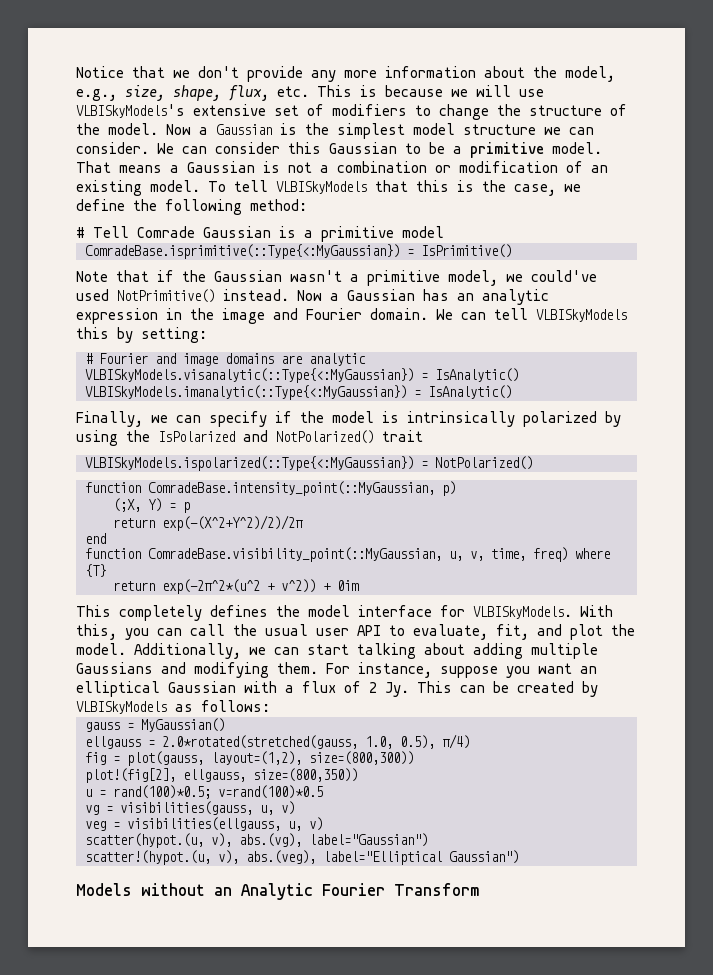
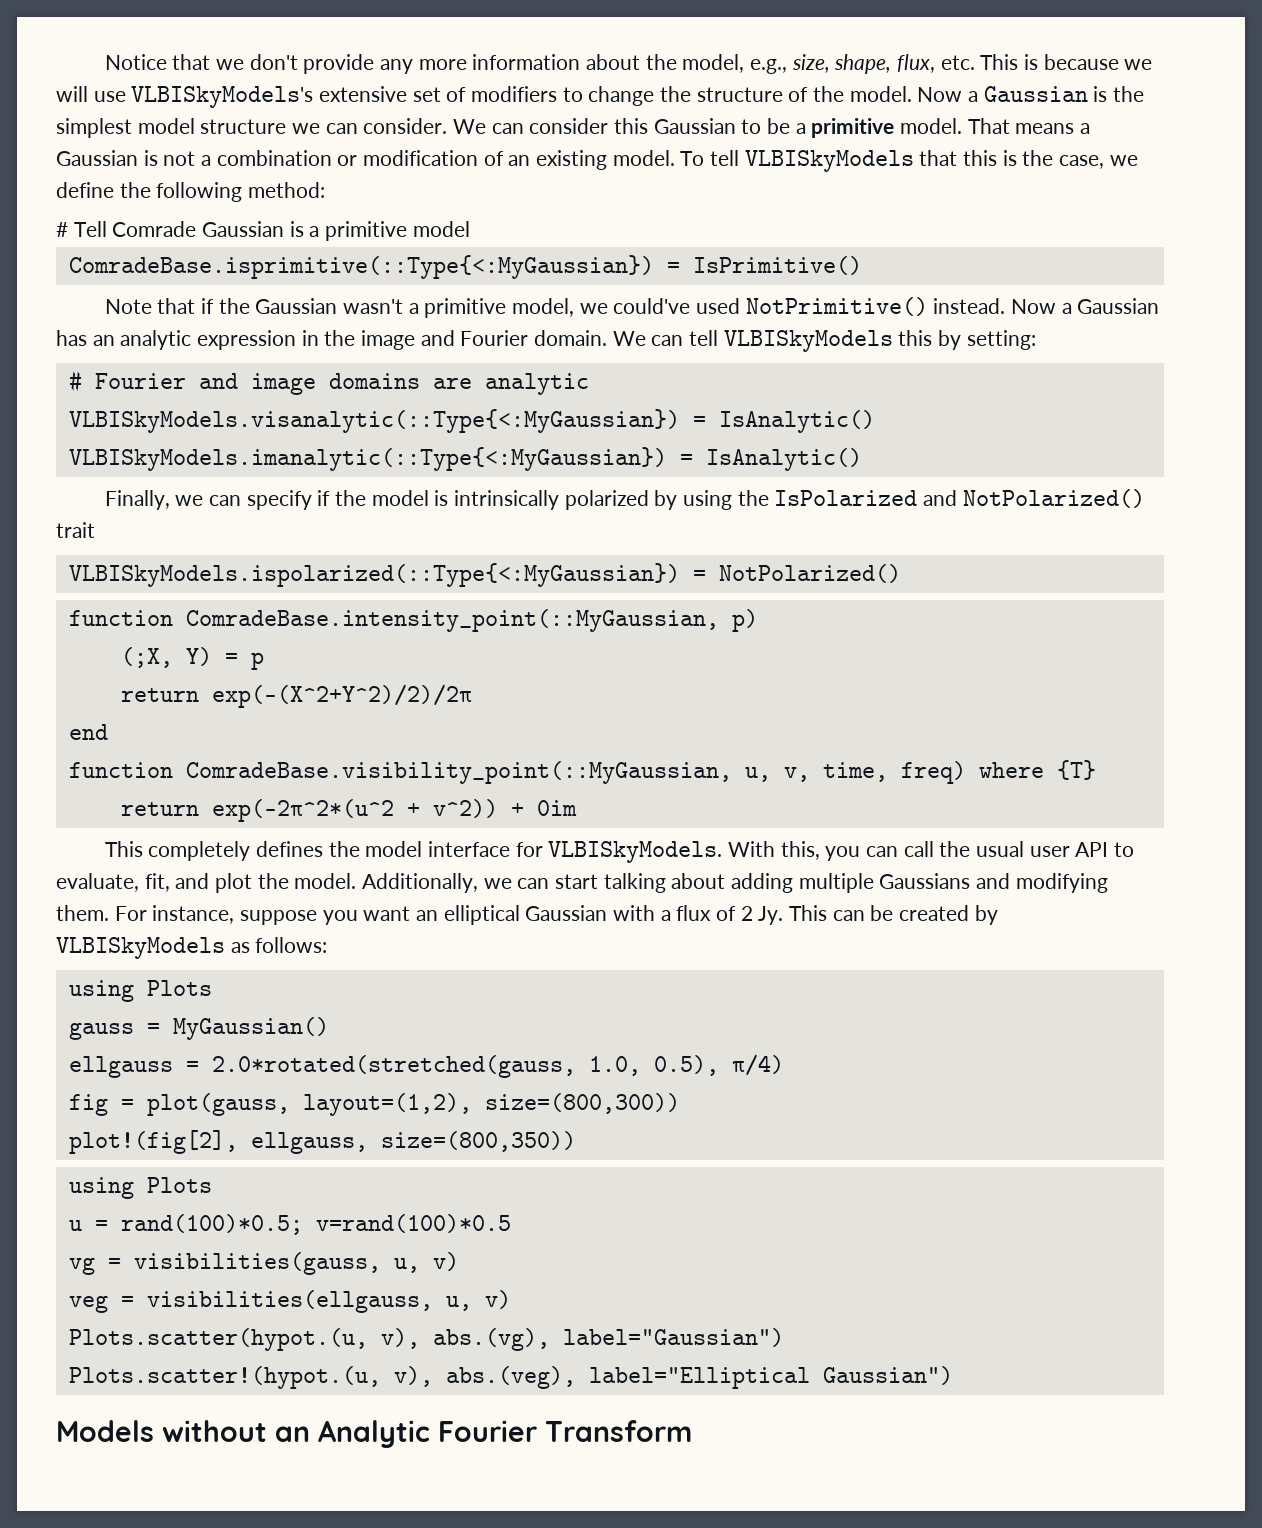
  For instance, suppose you want an elliptical Gaussian with a flux of 2 Jy. This can be created by VLBISkyModels as follows:
+ using Plots
  plot!(fig[2], ellgauss, size=(800,350))
+ using Plots
- scatter(hypot.(u, v), abs.(vg), label="Gaussian")
+ Plots.scatter(hypot.(u, v), abs.(vg), label="Gaussian")
- scatter!(hypot.(u, v), abs.(veg), label="Elliptical Gaussian")
+ Plots.scatter!(hypot.(u, v), abs.(veg), label="Elliptical Gaussian")

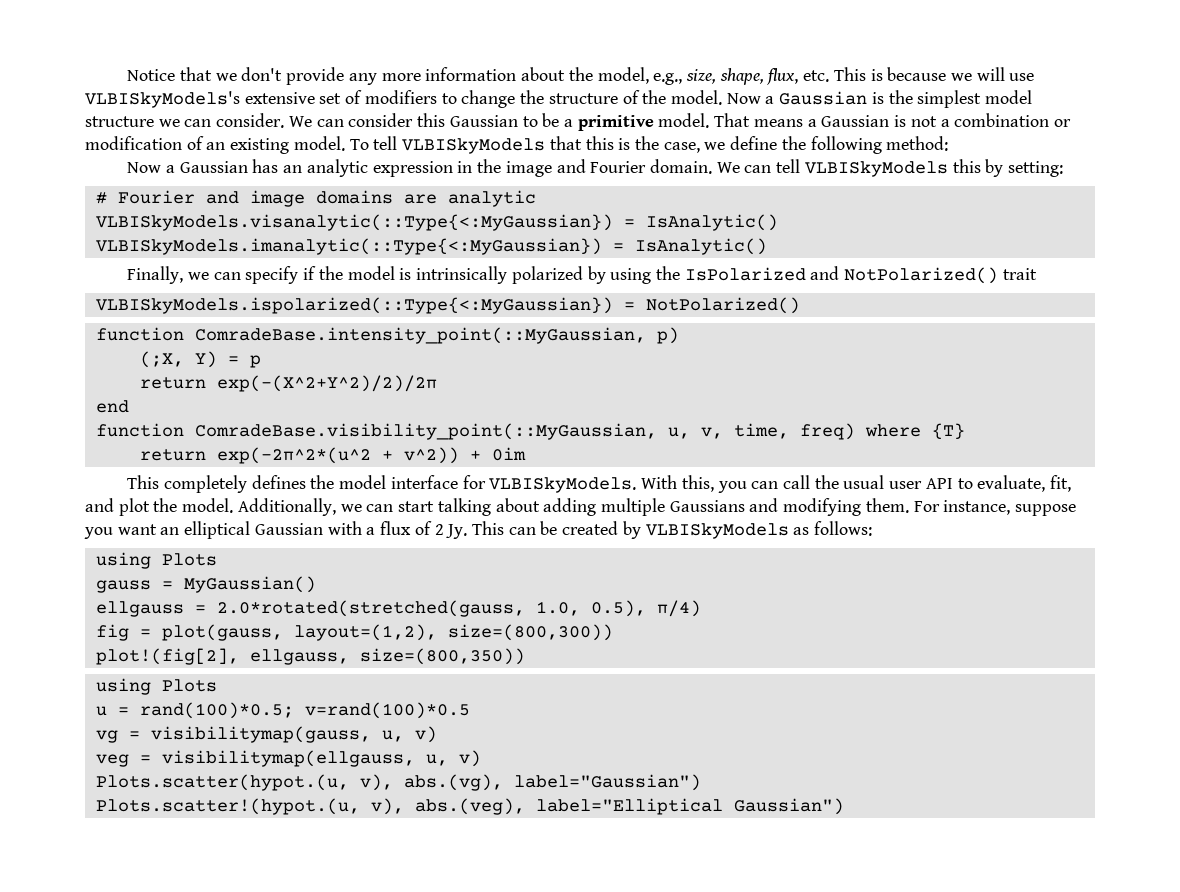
- # Tell Comrade Gaussian is a primitive model
- ComradeBase.isprimitive(::Type{<:MyGaussian}) = IsPrimitive()
- Note that if the Gaussian wasn't a primitive model, we could've used NotPrimitive() instead.
- vg = visibilities(gauss, u, v)
+ vg = visibilitymap(gauss, u, v)
- veg = visibilities(ellgauss, u, v)
+ veg = visibilitymap(ellgauss, u, v)
- Models without an Analytic Fourier Transform

